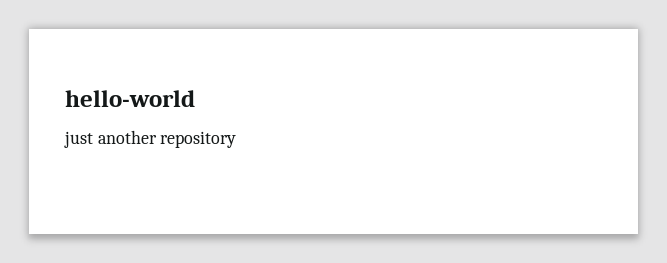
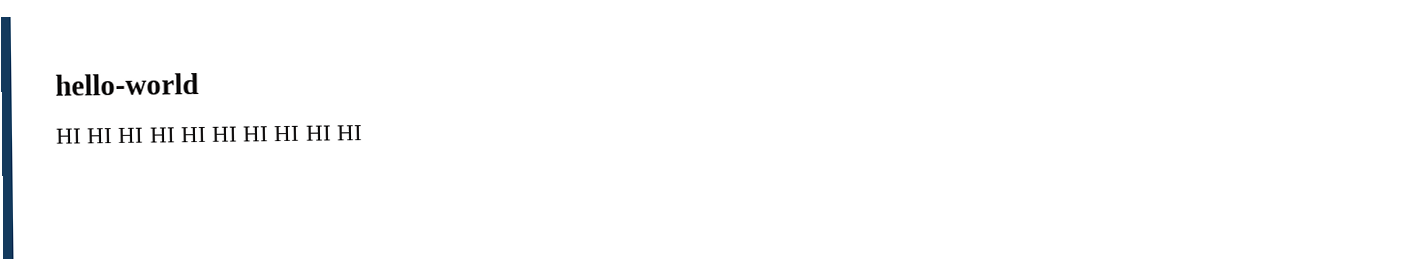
- just another repository
+ HI HI HI HI HI HI HI HI HI HI

